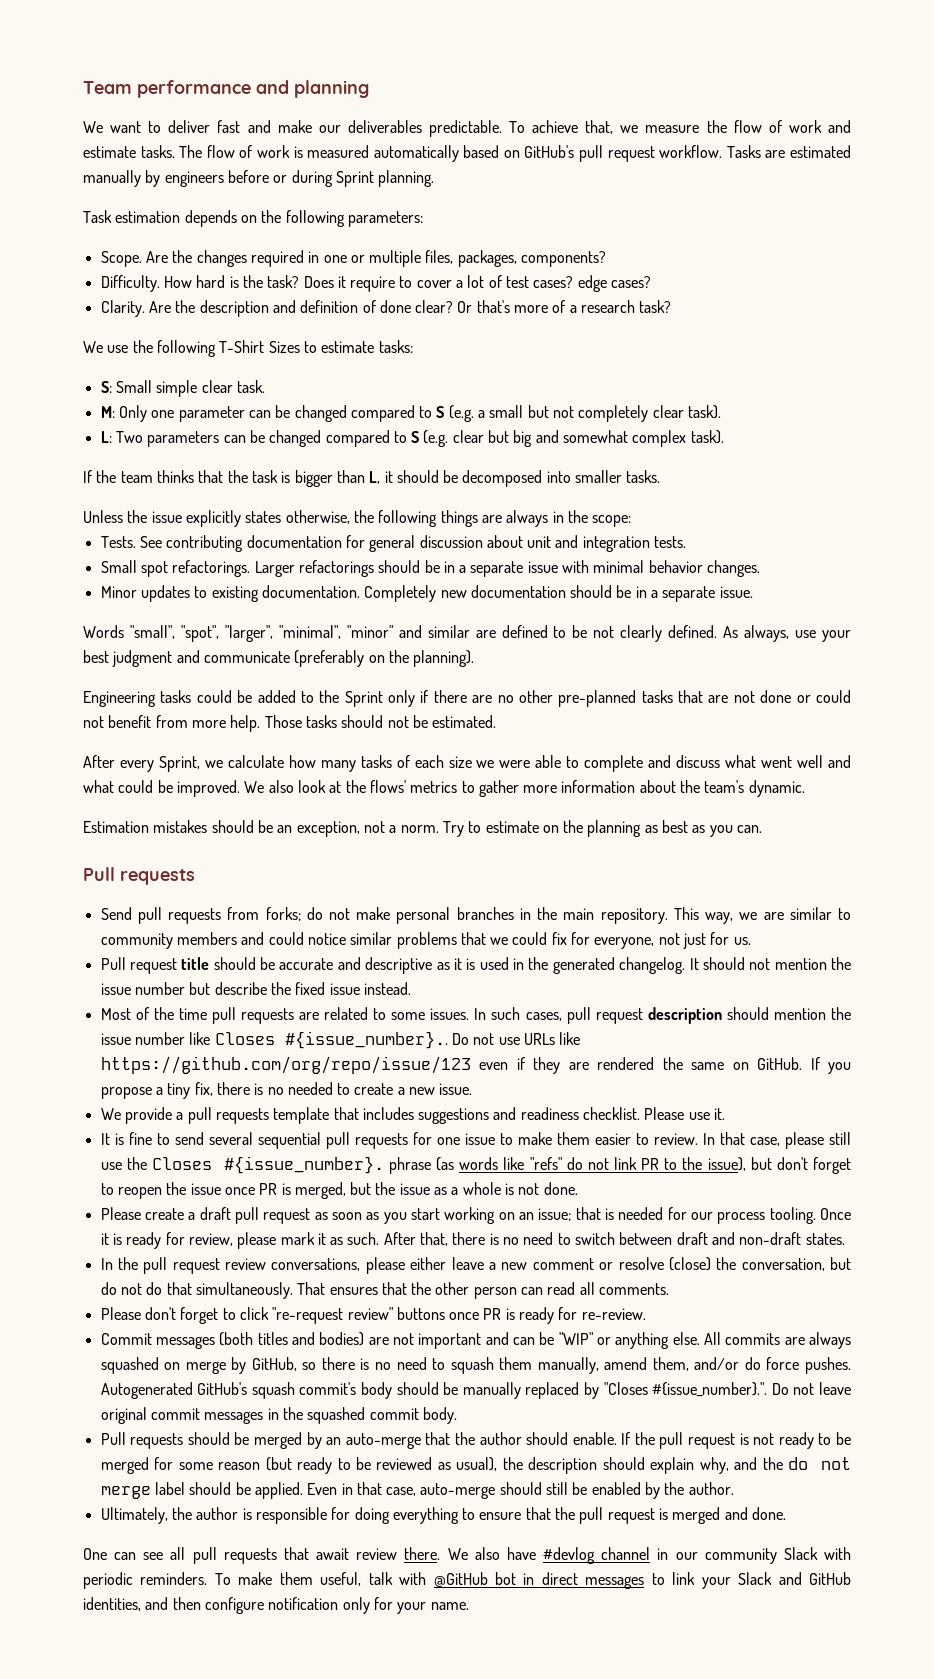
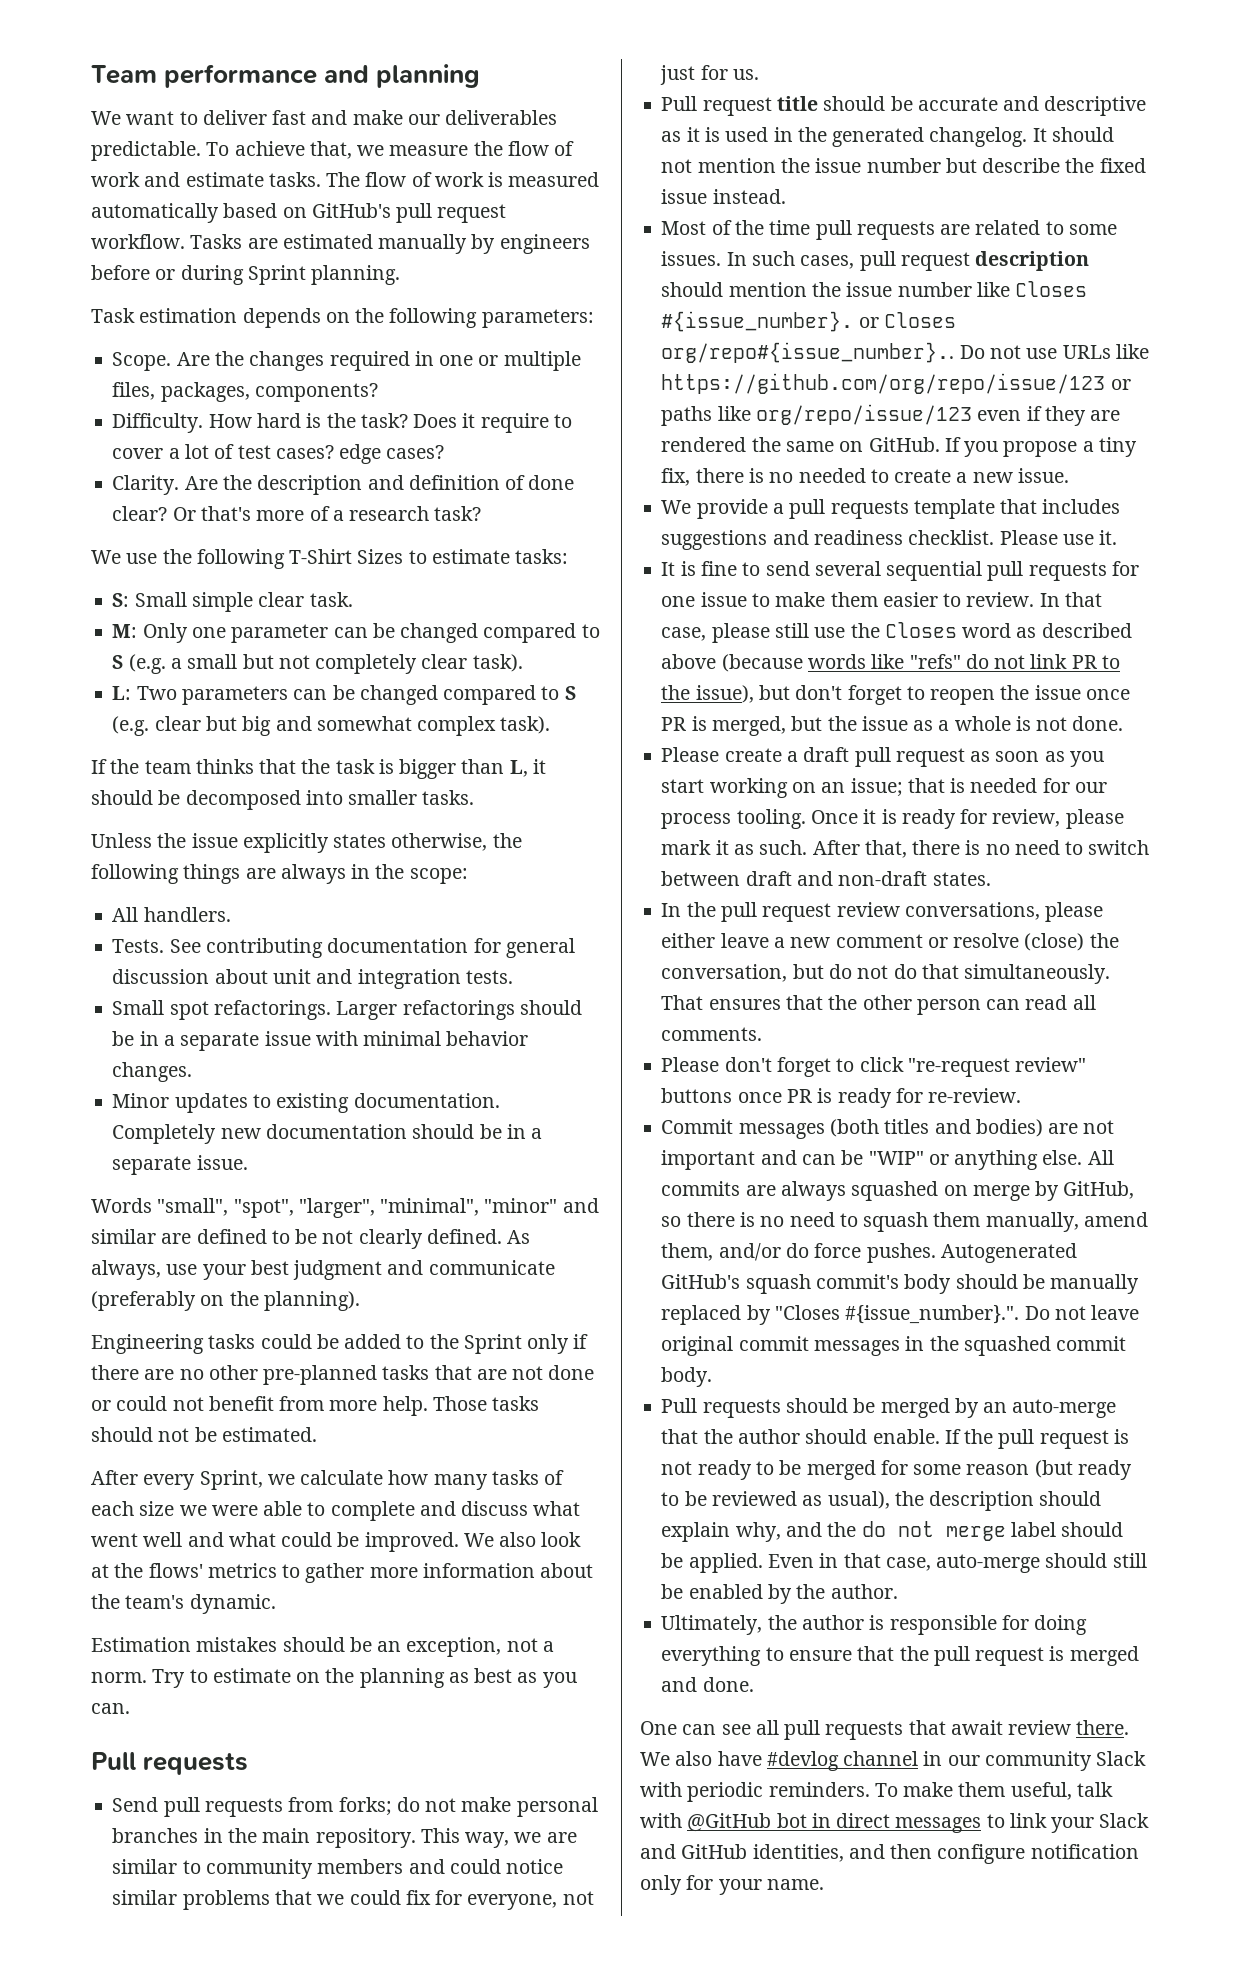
+ All handlers.
- In such cases, pull request description should mention the issue number like Closes #{issue_number}..
+ In such cases, pull request description should mention the issue number like Closes #{issue_number}. or Closes org/repo#{issue_number}..
- Do not use URLs like https://github.com/org/repo/issue/123 even if they are rendered the same on GitHub.
+ Do not use URLs like https://github.com/org/repo/issue/123 or paths like org/repo/issue/123 even if they are rendered the same on GitHub.
- In that case, please still use the Closes #{issue_number}. phrase (as words like "refs" do not link PR to the issue), but don't forget to reopen the issue once PR is merged, but the issue as a whole is not done.
+ In that case, please still use the Closes word as described above (because words like "refs" do not link PR to the issue), but don't forget to reopen the issue once PR is merged, but the issue as a whole is not done.

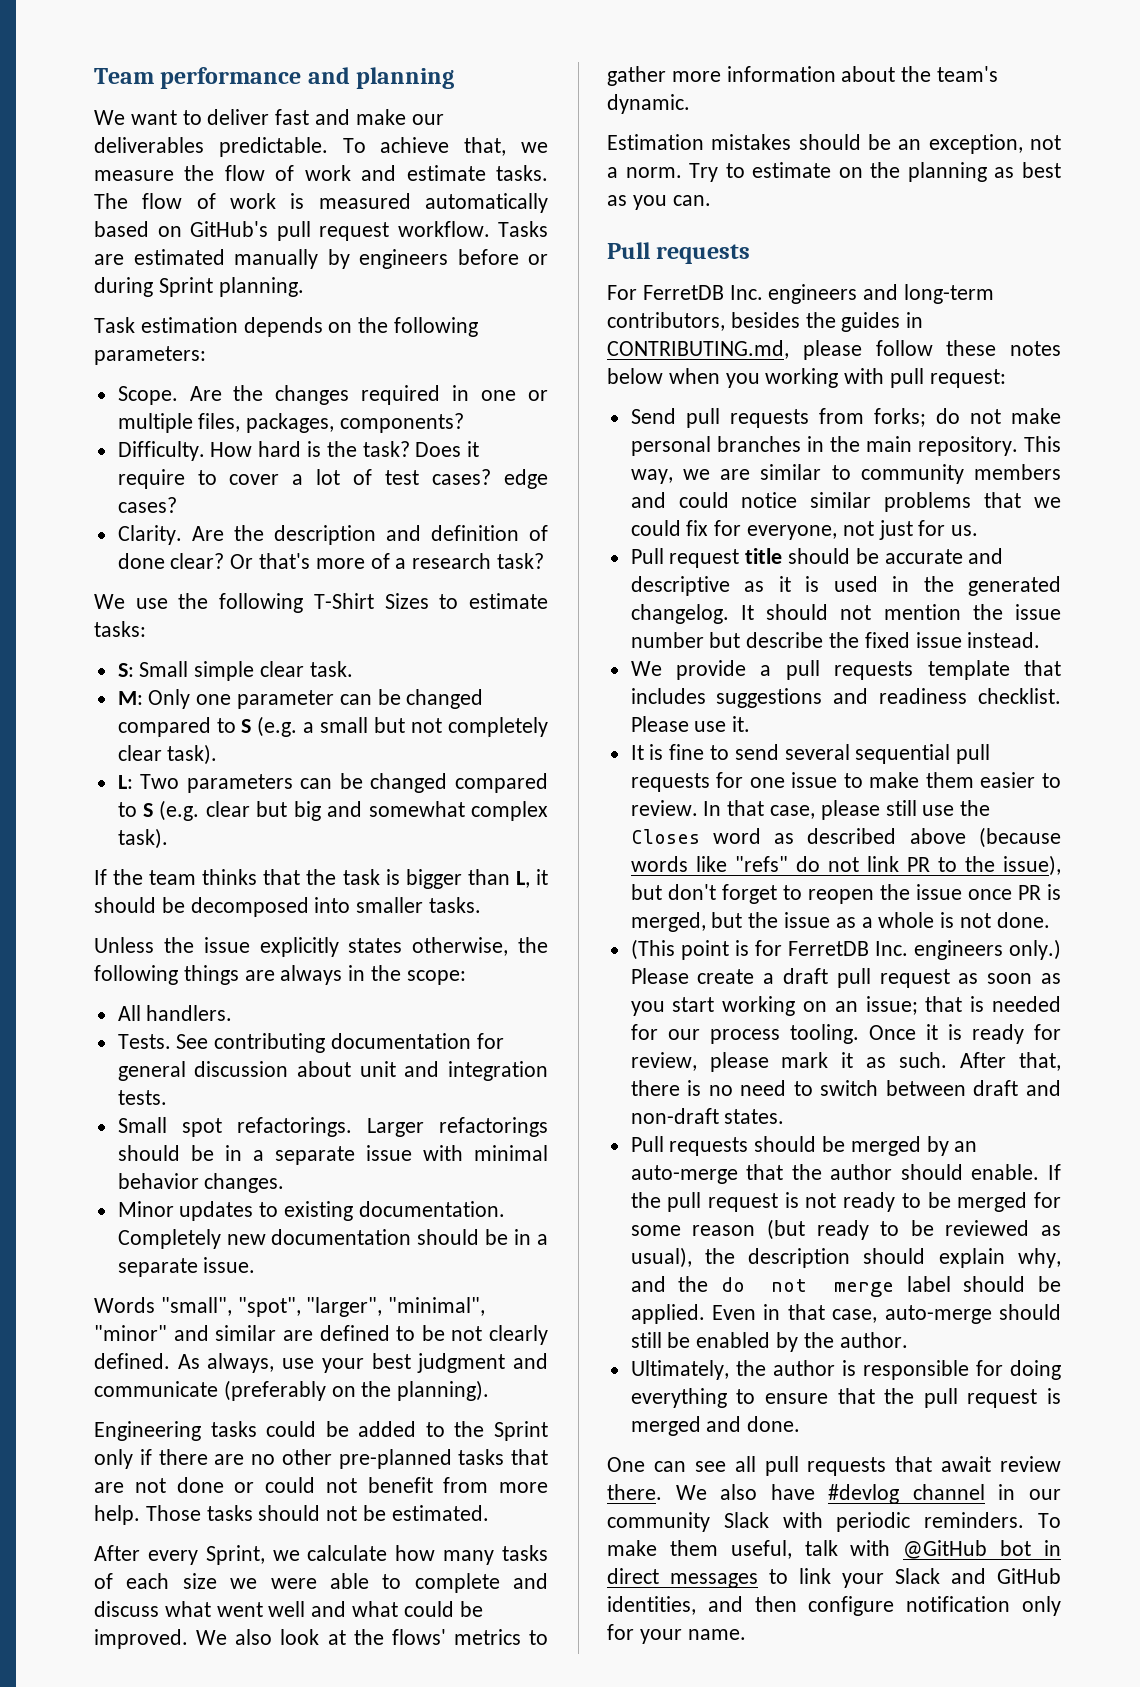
+ For FerretDB Inc. engineers and long-term contributors, besides the guides in CONTRIBUTING.md, please follow these notes below when you working with pull request:
- Most of the time pull requests are related to some issues. In such cases, pull request description should mention the issue number like Closes #{issue_number}. or Closes org/repo#{issue_number}.. Do not use URLs like https://github.com/org/repo/issue/123 or paths like org/repo/issue/123 even if they are rendered the same on GitHub. If you propose a tiny fix, there is no needed to create a new issue.
+ (This point is for FerretDB Inc. engineers only.)
- In the pull request review conversations, please either leave a new comment or resolve (close) the conversation, but do not do that simultaneously. That ensures that the other person can read all comments.
- Please don't forget to click "re-request review" buttons once PR is ready for re-review.
- Commit messages (both titles and bodies) are not important and can be "WIP" or anything else. All commits are always squashed on merge by GitHub, so there is no need to squash them manually, amend them, and/or do force pushes. Autogenerated GitHub's squash commit's body should be manually replaced by "Closes #{issue_number}.". Do not leave original commit messages in the squashed commit body.

